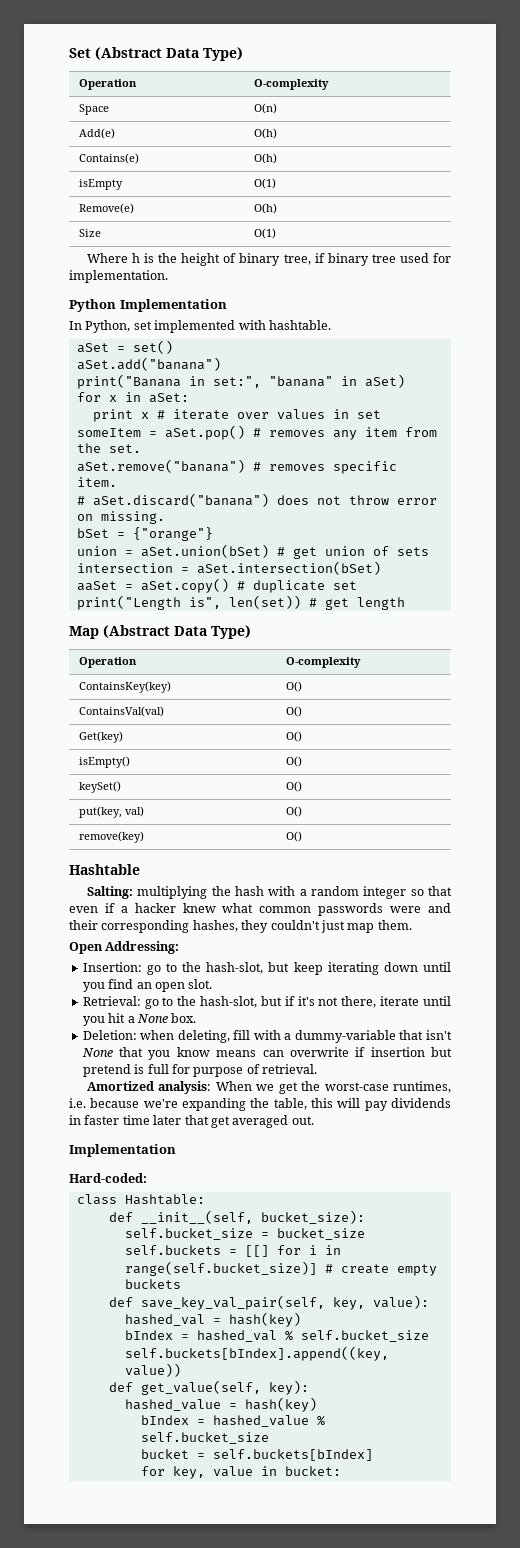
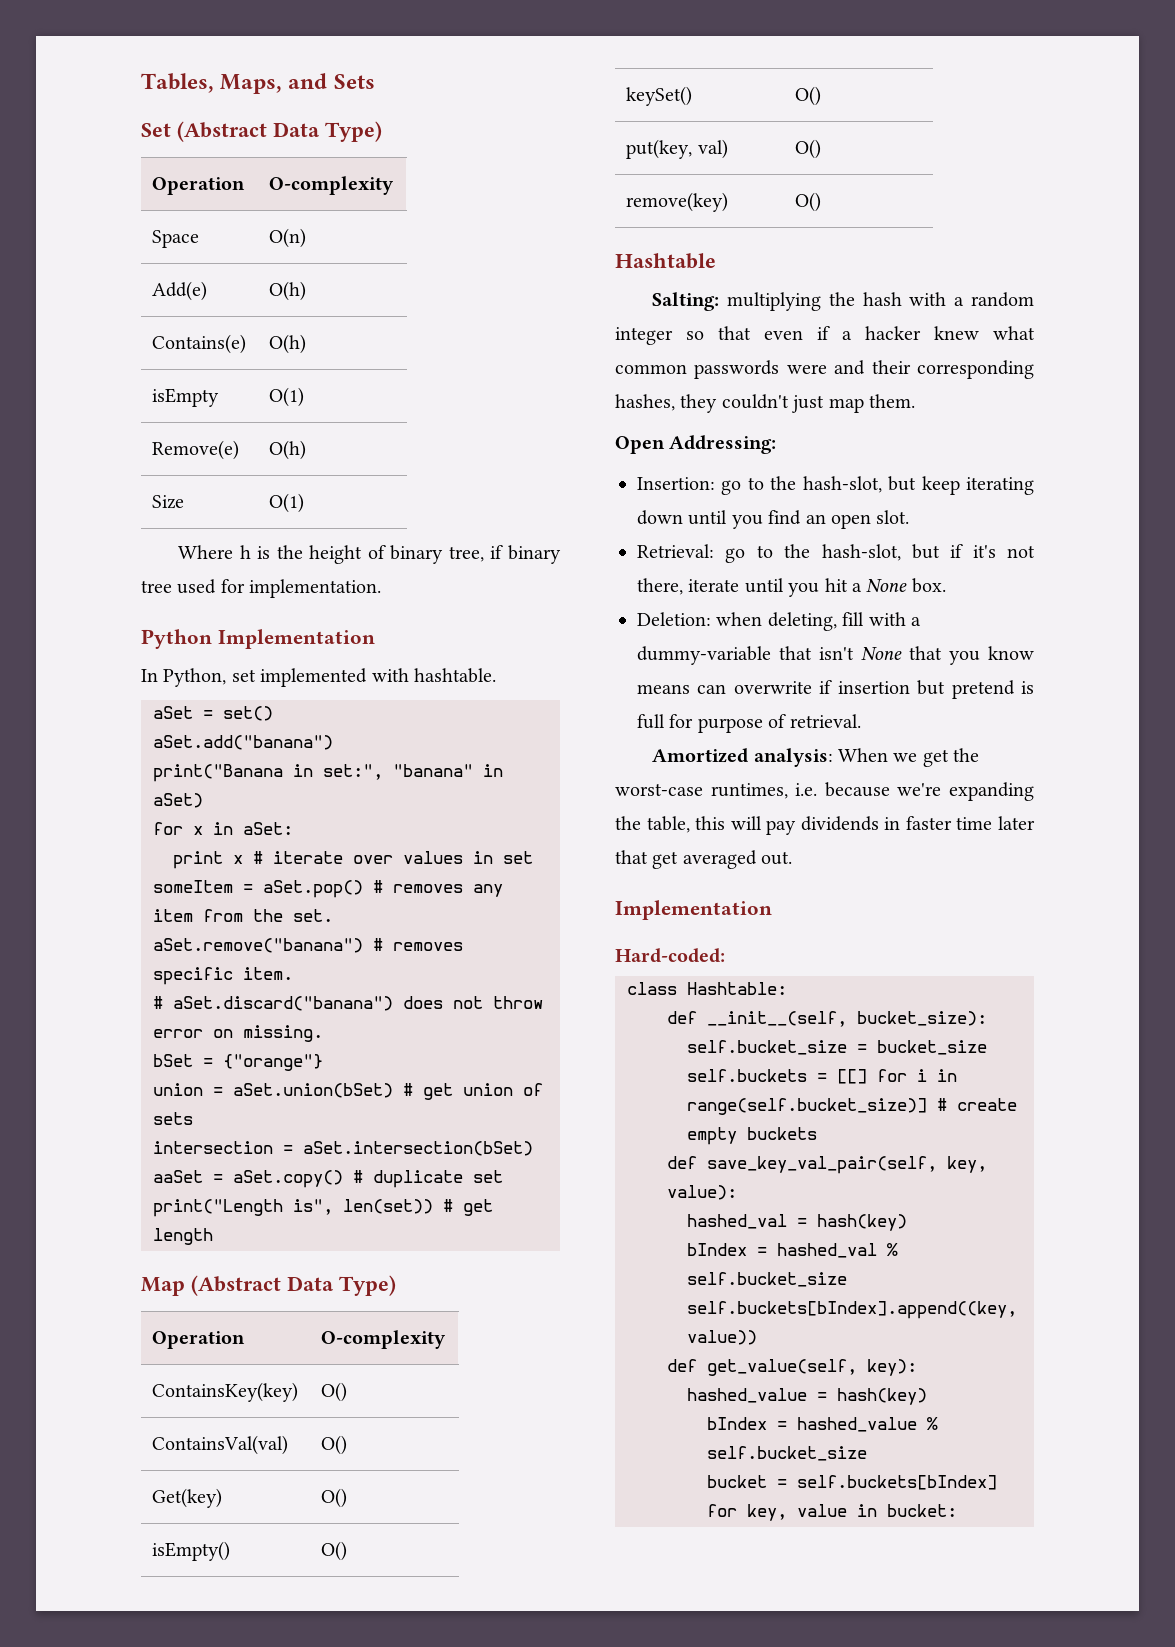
+ Tables, Maps, and Sets

